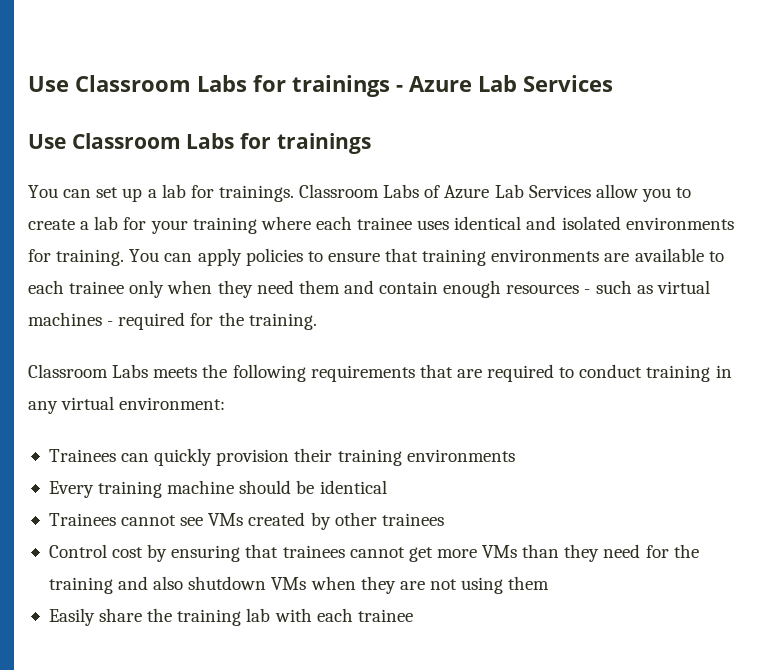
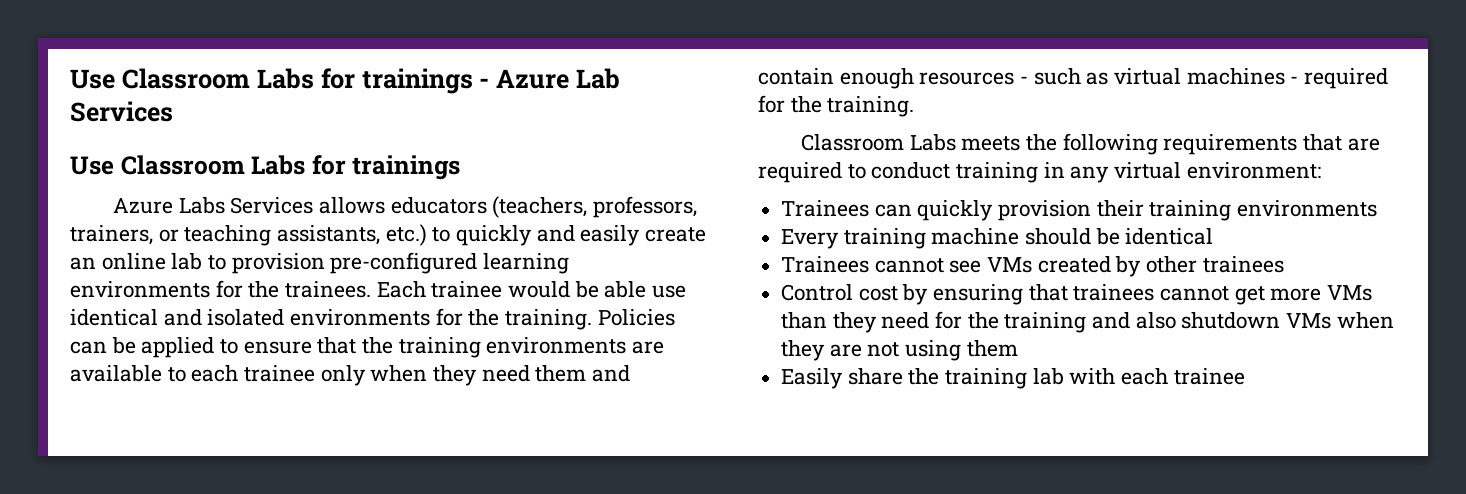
- You can set up a lab for trainings. Classroom Labs of Azure Lab Services allow you to create a lab for your training where each trainee uses identical and isolated environments for training. You can apply policies to ensure that training environments are available to each trainee only when they need them and contain enough resources - such as virtual machines - required for the training.
+ Azure Labs Services allows educators (teachers, professors, trainers, or teaching assistants, etc.) to quickly and easily create an online lab to provision pre-configured learning environments for the trainees. Each trainee would be able use identical and isolated environments for the training. Policies can be applied to ensure that the training environments are available to each trainee only when they need them and contain enough resources - such as virtual machines - required for the training.

